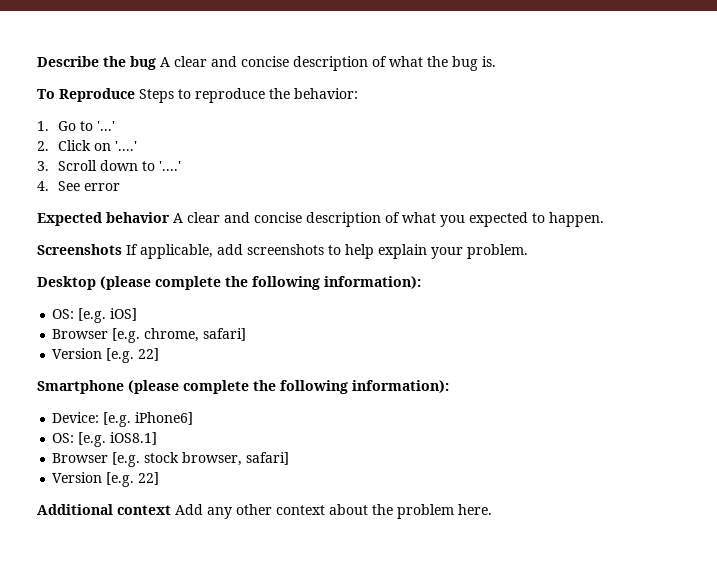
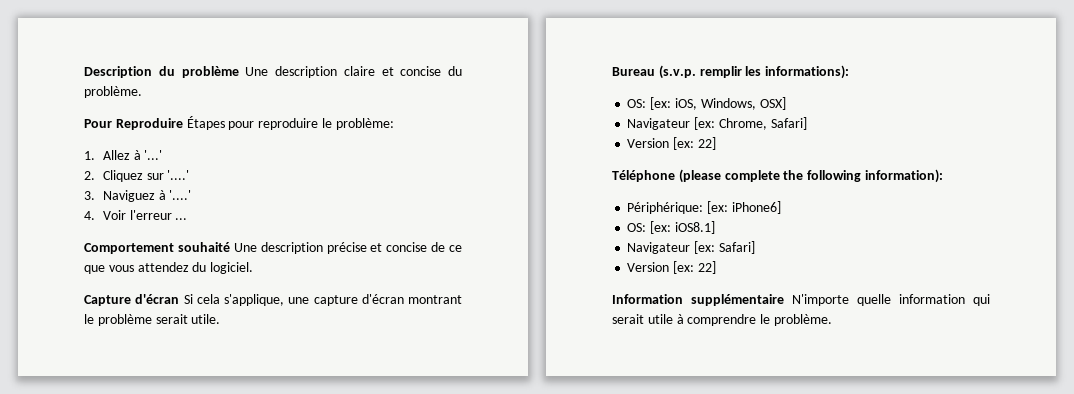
- Describe the bug A clear and concise description of what the bug is.
- To Reproduce Steps to reproduce the behavior:
+ Description du problème Une description claire et concise du problème.
+ Pour Reproduire Étapes pour reproduire le problème:
- 1. Go to '...'
+ 1. Allez à '...'
- 2. Click on '....'
+ 2. Cliquez sur '....'
- 3. Scroll down to '....'
+ 3. Naviguez à '....'
- 4. See error
- Expected behavior A clear and concise description of what you expected to happen.
- Screenshots If applicable, add screenshots to help explain your problem.
- Desktop (please complete the following information):
- OS: [e.g. iOS]
- Browser [e.g. chrome, safari]
- Version [e.g. 22]
- Smartphone (please complete the following information):
- Device: [e.g. iPhone6]
+ 4. Voir l'erreur ...
+ Comportement souhaité Une description précise et concise de ce que vous attendez du logiciel.
+ Capture d'écran Si cela s'applique, une capture d'écran montrant le problème serait utile.
+ Bureau (s.v.p. remplir les informations):
+ OS: [ex: iOS, Windows, OSX]
+ Navigateur [ex: Chrome, Safari]
+ Version [ex: 22]
+ Téléphone (please complete the following information):
+ Périphérique: [ex: iPhone6]
- OS: [e.g. iOS8.1]
+ OS: [ex: iOS8.1]
- Browser [e.g. stock browser, safari]
- Version [e.g. 22]
- Additional context Add any other context about the problem here.
+ Navigateur [ex: Safari]
+ Version [ex: 22]
+ Information supplémentaire N'importe quelle information qui serait utile à comprendre le problème.

